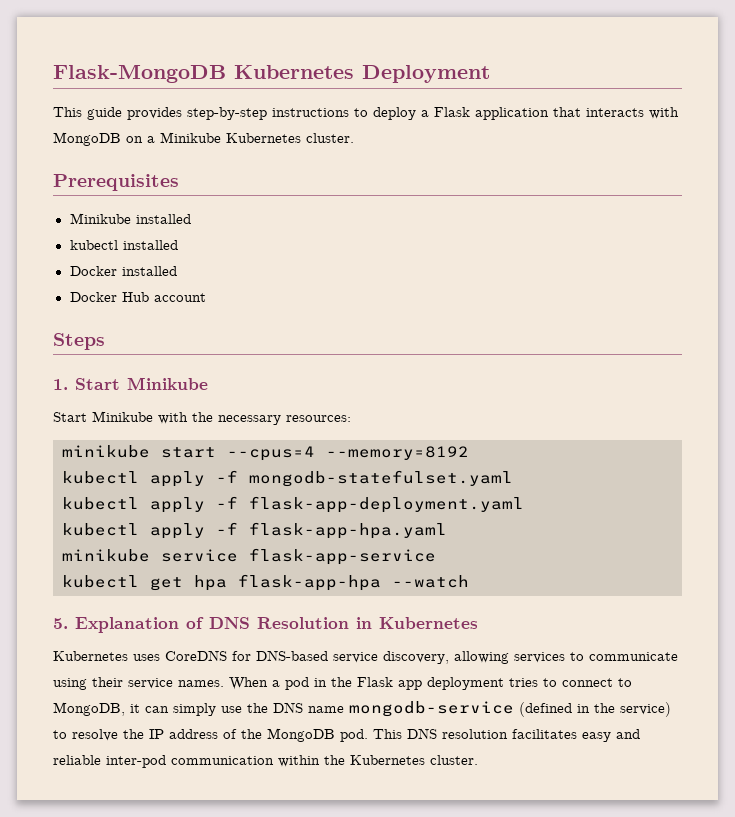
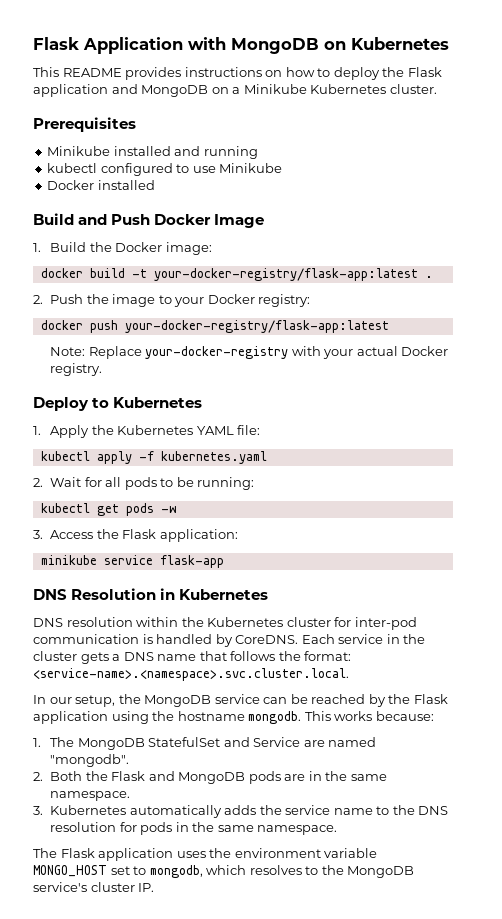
- Flask-MongoDB Kubernetes Deployment
- This guide provides step-by-step instructions to deploy a Flask application that interacts with MongoDB on a Minikube Kubernetes cluster.
+ Flask Application with MongoDB on Kubernetes
+ This README provides instructions on how to deploy the Flask application and MongoDB on a Minikube Kubernetes cluster.
- Minikube installed
- kubectl installed
+ Minikube installed and running
+ kubectl configured to use Minikube
  Docker installed
- Docker Hub account
- Steps
- 1. Start Minikube
- Start Minikube with the necessary resources:
- minikube start --cpus=4 --memory=8192
- kubectl apply -f mongodb-statefulset.yaml
- kubectl apply -f flask-app-deployment.yaml
- kubectl apply -f flask-app-hpa.yaml
- minikube service flask-app-service
- kubectl get hpa flask-app-hpa --watch
- 5. Explanation of DNS Resolution in Kubernetes
- Kubernetes uses CoreDNS for DNS-based service discovery, allowing services to communicate using their service names. When a pod in the Flask app deployment tries to connect to MongoDB, it can simply use the DNS name mongodb-service (defined in the service) to resolve the IP address of the MongoDB pod. This DNS resolution facilitates easy and reliable inter-pod communication within the Kubernetes cluster.
+ Build and Push Docker Image
+ 1. Build the Docker image:
+ docker build -t your-docker-registry/flask-app:latest .
+ 2. Push the image to your Docker registry:
+ docker push your-docker-registry/flask-app:latest
+ Note: Replace your-docker-registry with your actual Docker registry.
+ Deploy to Kubernetes
+ 1. Apply the Kubernetes YAML file:
+ kubectl apply -f kubernetes.yaml
+ 2. Wait for all pods to be running:
+ kubectl get pods -w
+ 3. Access the Flask application:
+ minikube service flask-app
+ DNS Resolution in Kubernetes
+ DNS resolution within the Kubernetes cluster for inter-pod communication is handled by CoreDNS. Each service in the cluster gets a DNS name that follows the format: <service-name>.<namespace>.svc.cluster.local.
+ In our setup, the MongoDB service can be reached by the Flask application using the hostname mongodb. This works because:
+ 1. The MongoDB StatefulSet and Service are named "mongodb".
+ 2. Both the Flask and MongoDB pods are in the same namespace.
+ 3. Kubernetes automatically adds the service name to the DNS resolution for pods in the same namespace.
+ The Flask application uses the environment variable MONGO_HOST set to mongodb, which resolves to the MongoDB service's cluster IP.

